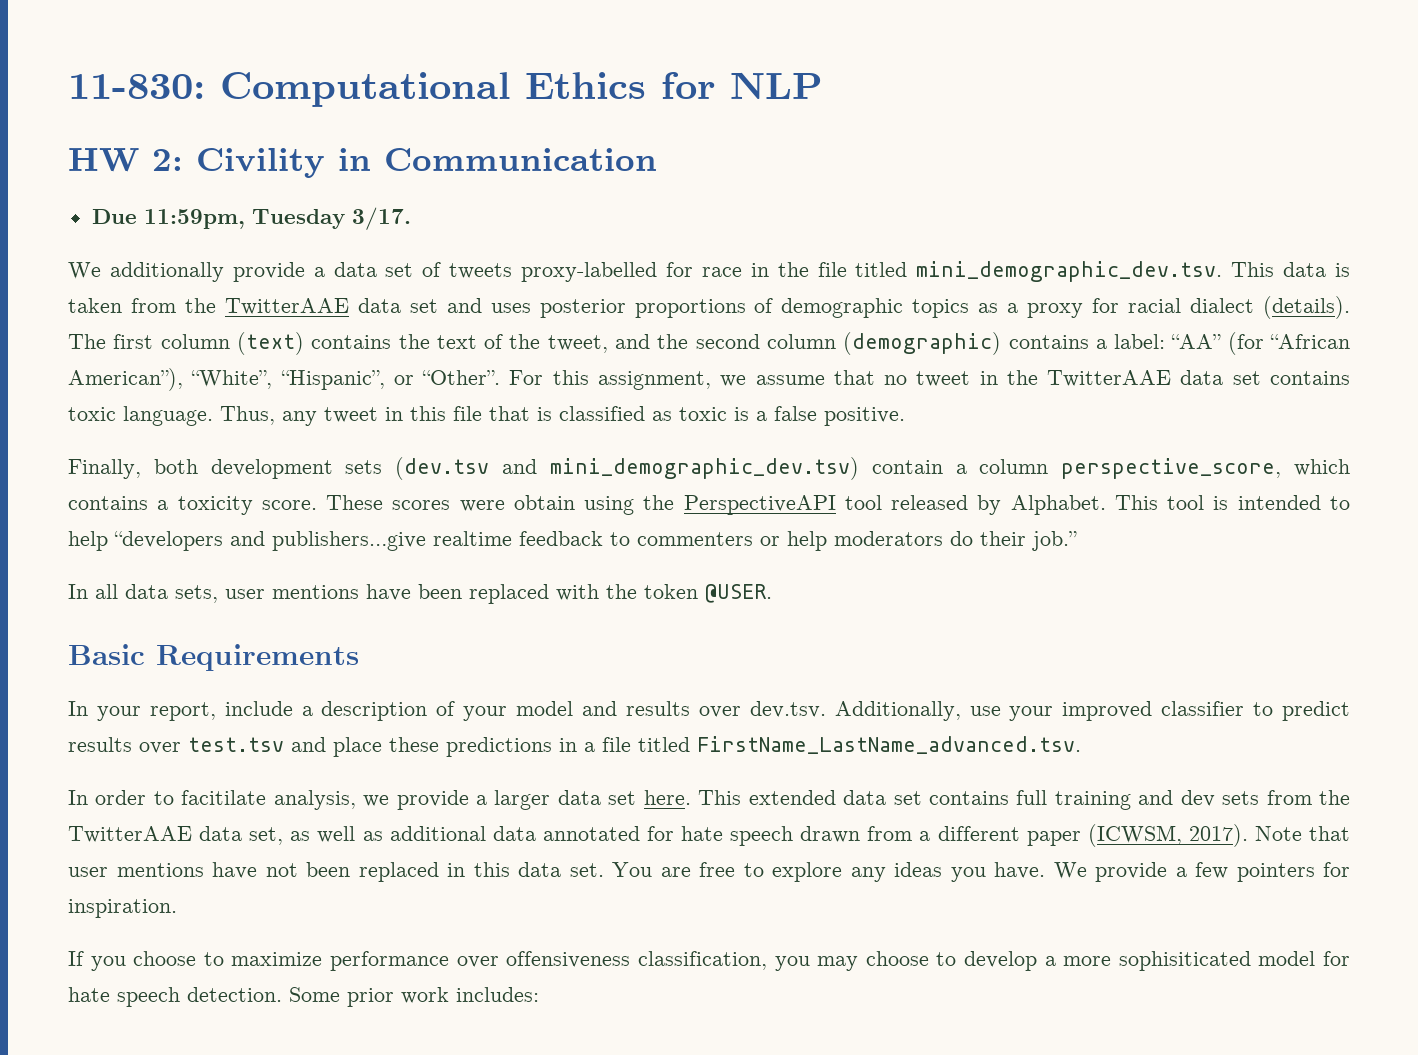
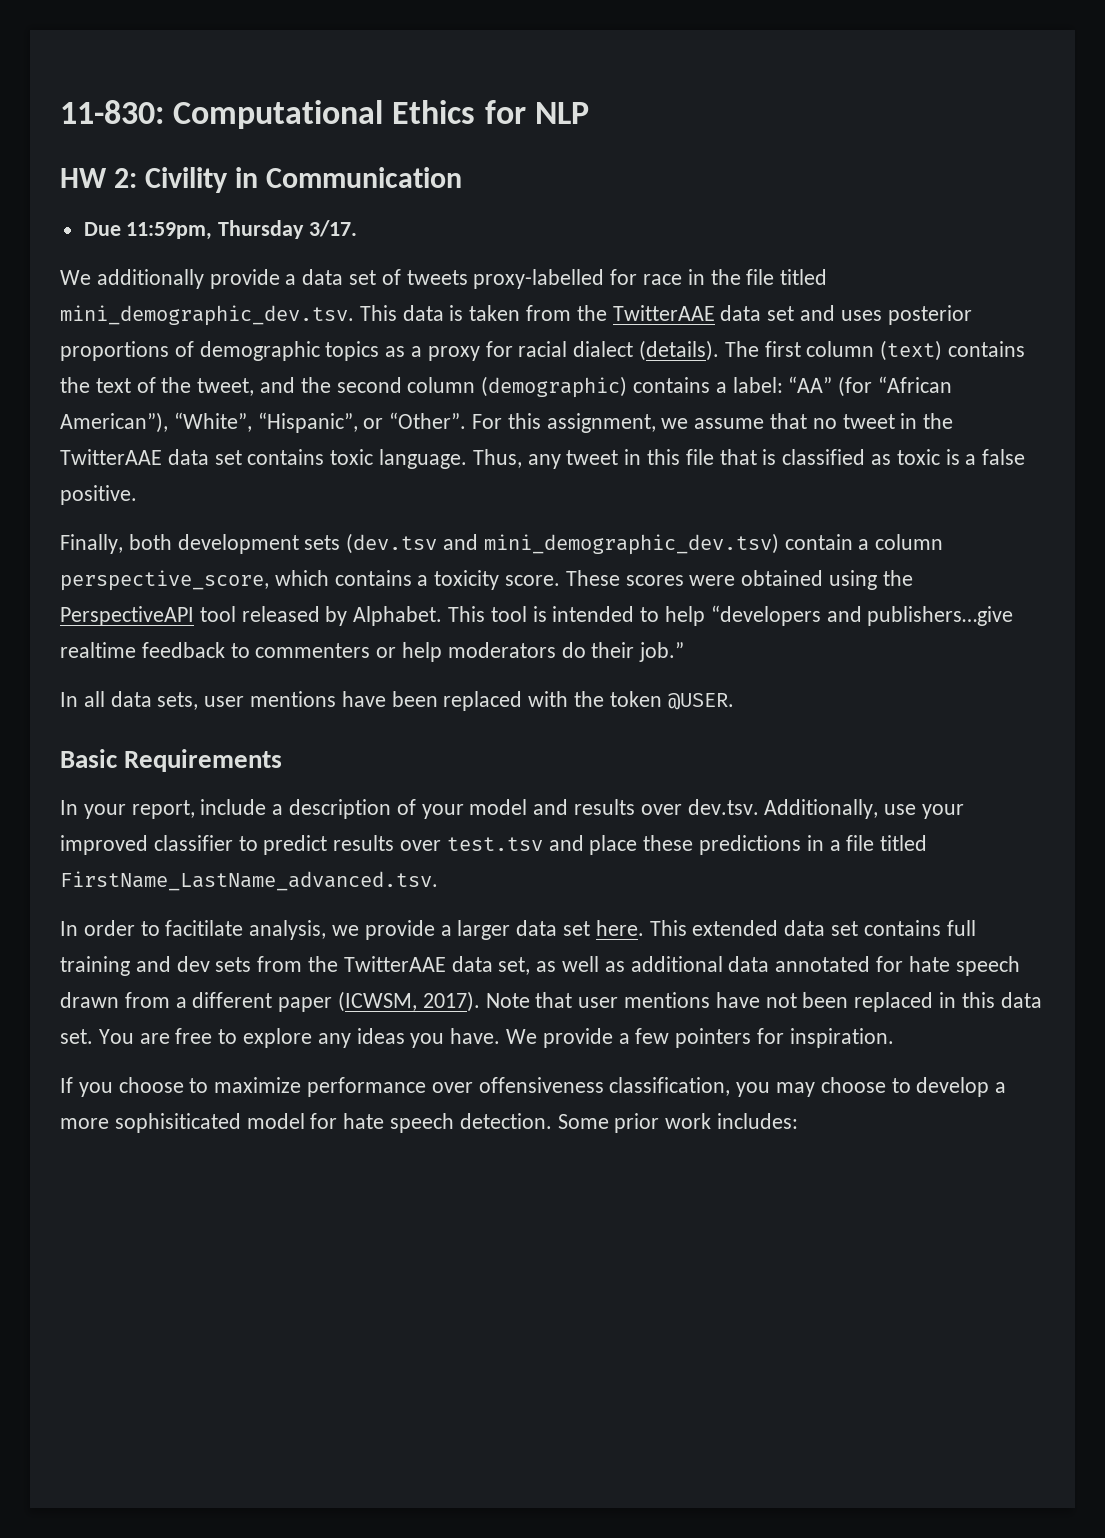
- Due 11:59pm, Tuesday 3/17.
+ Due 11:59pm, Thursday 3/17.
- These scores were obtain using the PerspectiveAPI tool released by Alphabet.
+ These scores were obtained using the PerspectiveAPI tool released by Alphabet.

